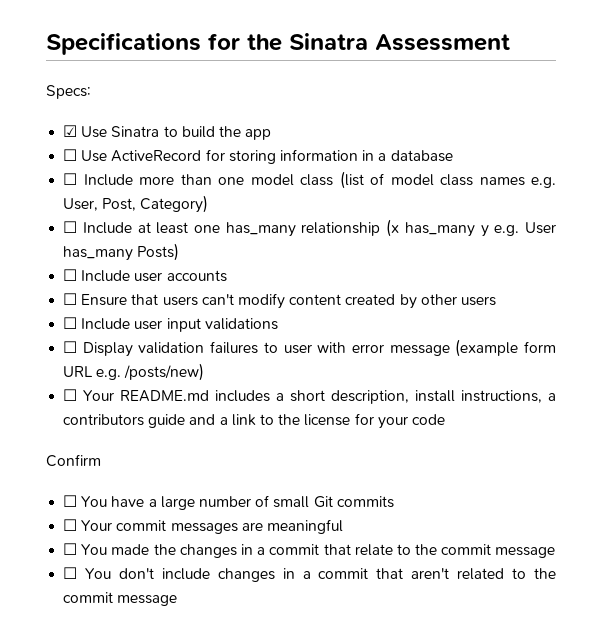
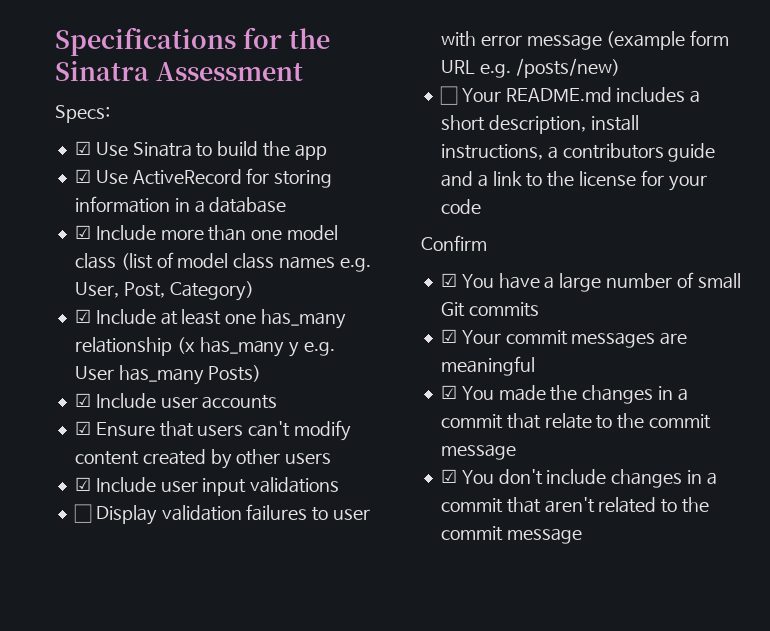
- ☐ Use ActiveRecord for storing information in a database
+ ☑ Use ActiveRecord for storing information in a database
- ☐ Include more than one model class (list of model class names e.g. User, Post, Category)
+ ☑ Include more than one model class (list of model class names e.g. User, Post, Category)
- ☐ Include at least one has_many relationship (x has_many y e.g. User has_many Posts)
+ ☑ Include at least one has_many relationship (x has_many y e.g. User has_many Posts)
- ☐ Include user accounts
+ ☑ Include user accounts
- ☐ Ensure that users can't modify content created by other users
+ ☑ Ensure that users can't modify content created by other users
- ☐ Include user input validations
+ ☑ Include user input validations
- ☐ You have a large number of small Git commits
+ ☑ You have a large number of small Git commits
- ☐ Your commit messages are meaningful
+ ☑ Your commit messages are meaningful
- ☐ You made the changes in a commit that relate to the commit message
+ ☑ You made the changes in a commit that relate to the commit message
- ☐ You don't include changes in a commit that aren't related to the commit message
+ ☑ You don't include changes in a commit that aren't related to the commit message

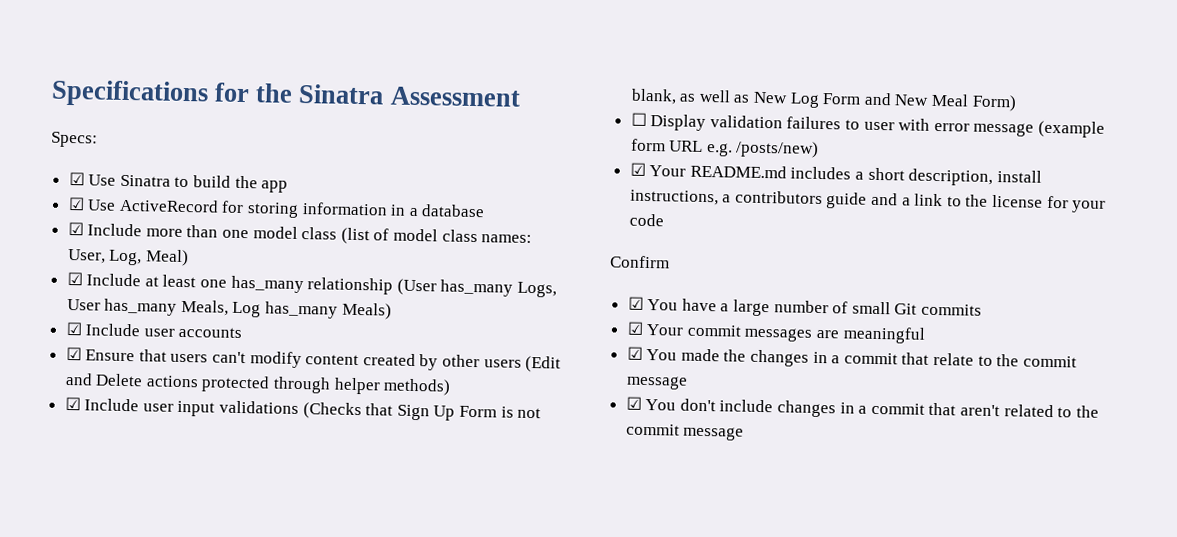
- ☑ Include more than one model class (list of model class names e.g. User, Post, Category)
+ ☑ Include more than one model class (list of model class names: User, Log, Meal)
- ☑ Include at least one has_many relationship (x has_many y e.g. User has_many Posts)
+ ☑ Include at least one has_many relationship (User has_many Logs, User has_many Meals, Log has_many Meals)
- ☑ Ensure that users can't modify content created by other users
+ ☑ Ensure that users can't modify content created by other users (Edit and Delete actions protected through helper methods)
- ☑ Include user input validations
+ ☑ Include user input validations (Checks that Sign Up Form is not blank, as well as New Log Form and New Meal Form)
- ☐ Your README.md includes a short description, install instructions, a contributors guide and a link to the license for your code
+ ☑ Your README.md includes a short description, install instructions, a contributors guide and a link to the license for your code

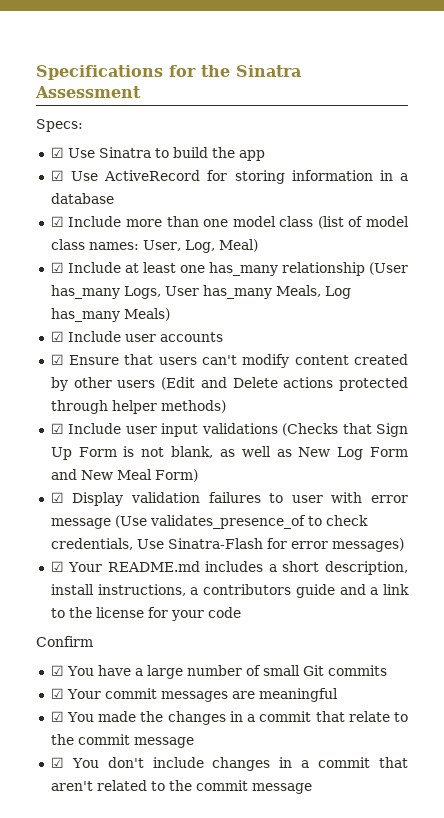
- ☐ Display validation failures to user with error message (example form URL e.g. /posts/new)
+ ☑ Display validation failures to user with error message (Use validates_presence_of to check credentials, Use Sinatra-Flash for error messages)

